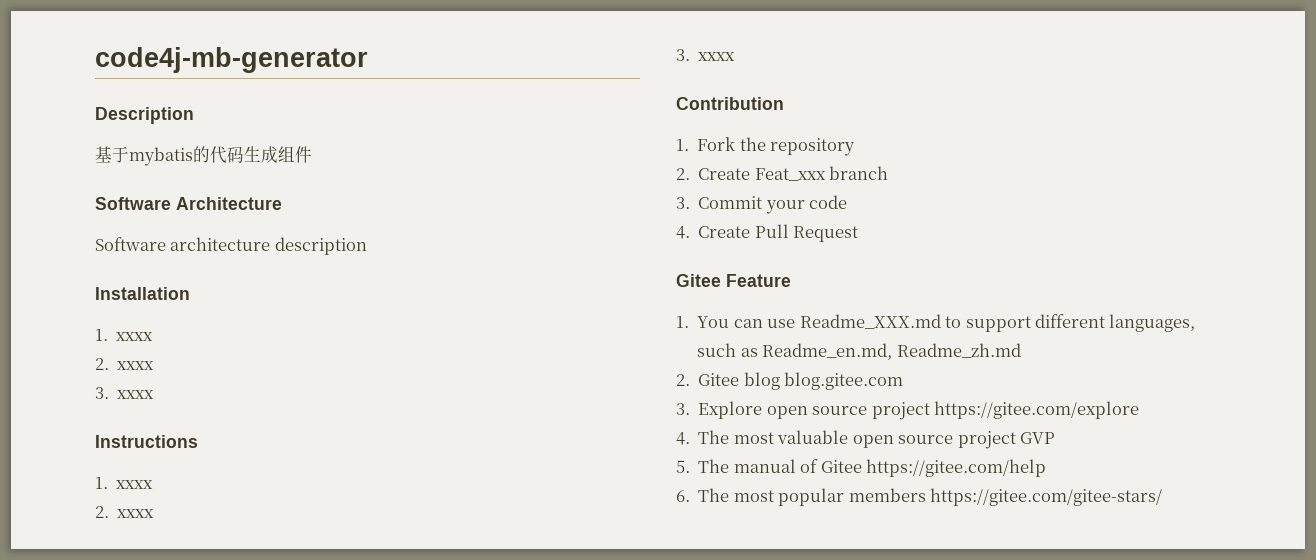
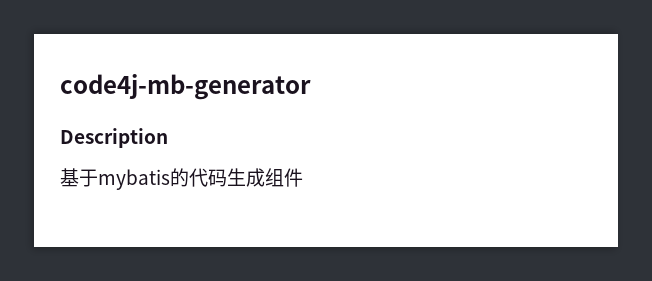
- Software Architecture
- Software architecture description
- Installation
- 1. xxxx
- 2. xxxx
- 3. xxxx
- Instructions
- 1. xxxx
- 2. xxxx
- 3. xxxx
- Contribution
- 1. Fork the repository
- 2. Create Feat_xxx branch
- 3. Commit your code
- 4. Create Pull Request
- Gitee Feature
- 1. You can use Readme_XXX.md to support different languages, such as Readme_en.md, Readme_zh.md
- 2. Gitee blog blog.gitee.com
- 3. Explore open source project https://gitee.com/explore
- 4. The most valuable open source project GVP
- 5. The manual of Gitee https://gitee.com/help
- 6. The most popular members https://gitee.com/gitee-stars/

